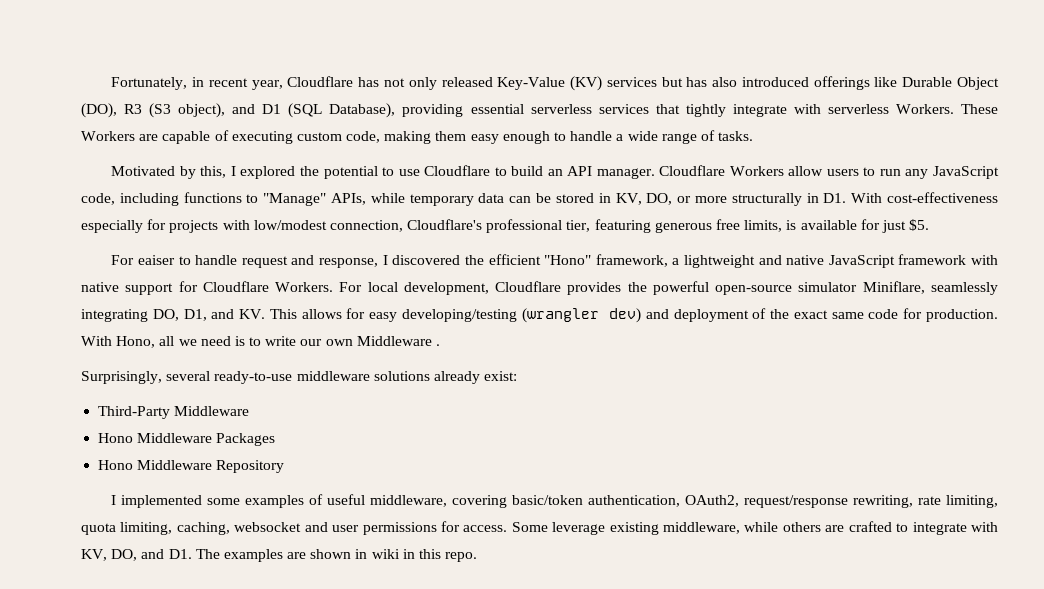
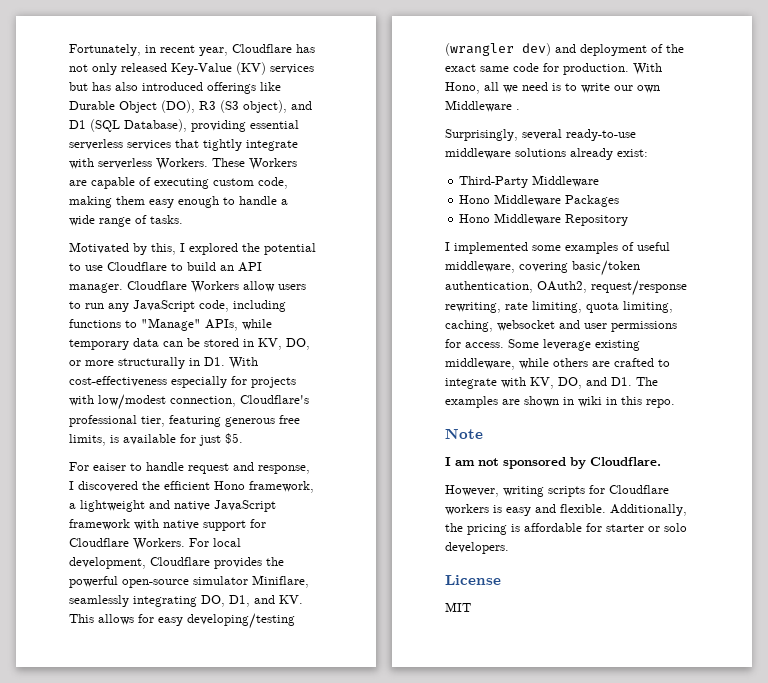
- For eaiser to handle request and response, I discovered the efficient "Hono" framework, a lightweight and native JavaScript framework with native support for Cloudflare Workers.
+ For eaiser to handle request and response, I discovered the efficient Hono framework, a lightweight and native JavaScript framework with native support for Cloudflare Workers.
+ Note
+ I am not sponsored by Cloudflare.
+ However, writing scripts for Cloudflare workers is easy and flexible. Additionally, the pricing is affordable for starter or solo developers.
+ License
+ MIT

